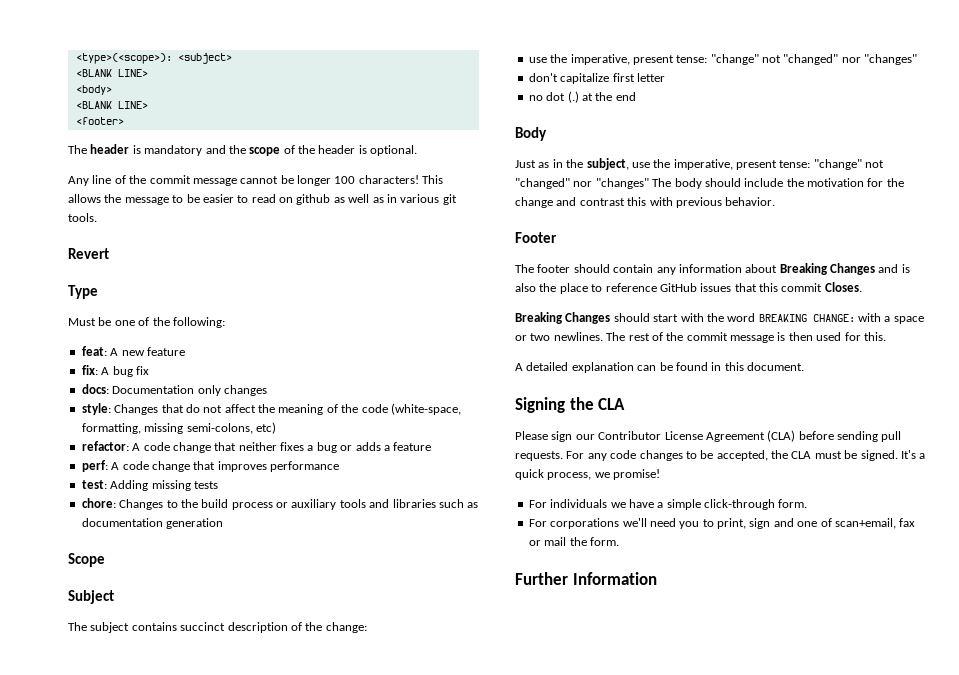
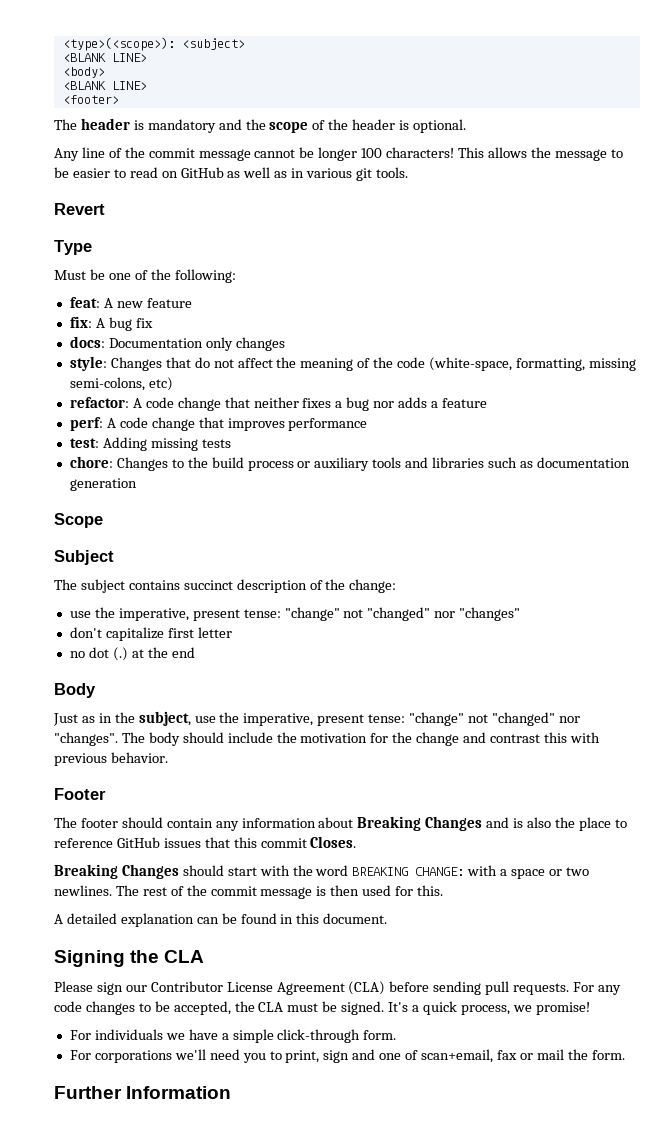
- This allows the message to be easier to read on github as well as in various git tools.
+ This allows the message to be easier to read on GitHub as well as in various git tools.
- refactor: A code change that neither fixes a bug or adds a feature
+ refactor: A code change that neither fixes a bug nor adds a feature
- Just as in the subject, use the imperative, present tense: "change" not "changed" nor "changes" The body should include the motivation for the change and contrast this with previous behavior.
+ Just as in the subject, use the imperative, present tense: "change" not "changed" nor "changes". The body should include the motivation for the change and contrast this with previous behavior.

